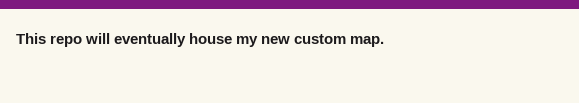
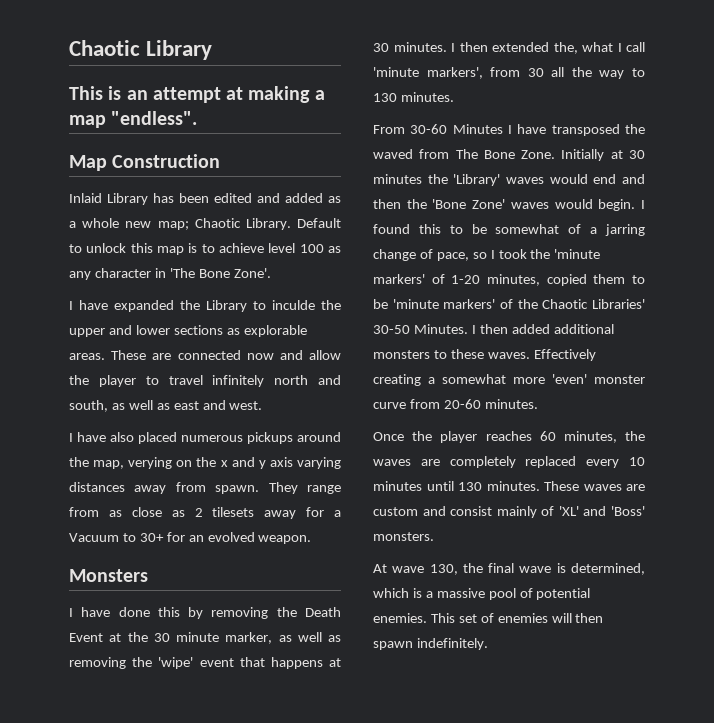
- This repo will eventually house my new custom map.
+ Chaotic Library
+ This is an attempt at making a map "endless".
+ Map Construction
+ Inlaid Library has been edited and added as a whole new map; Chaotic Library. Default to unlock this map is to achieve level 100 as any character in 'The Bone Zone'.
+ I have expanded the Library to inculde the upper and lower sections as explorable areas. These are connected now and allow the player to travel infinitely north and south, as well as east and west.
+ I have also placed numerous pickups around the map, verying on the x and y axis varying distances away from spawn. They range from as close as 2 tilesets away for a Vacuum to 30+ for an evolved weapon.
+ Monsters
+ I have done this by removing the Death Event at the 30 minute marker, as well as removing the 'wipe' event that happens at 30 minutes. I then extended the, what I call 'minute markers', from 30 all the way to 130 minutes.
+ From 30-60 Minutes I have transposed the waved from The Bone Zone. Initially at 30 minutes the 'Library' waves would end and then the 'Bone Zone' waves would begin. I found this to be somewhat of a jarring change of pace, so I took the 'minute markers' of 1-20 minutes, copied them to be 'minute markers' of the Chaotic Libraries' 30-50 Minutes. I then added additional monsters to these waves. Effectively creating a somewhat more 'even' monster curve from 20-60 minutes.
+ Once the player reaches 60 minutes, the waves are completely replaced every 10 minutes until 130 minutes. These waves are custom and consist mainly of 'XL' and 'Boss' monsters.
+ At wave 130, the final wave is determined, which is a massive pool of potential enemies. This set of enemies will then spawn indefinitely.

